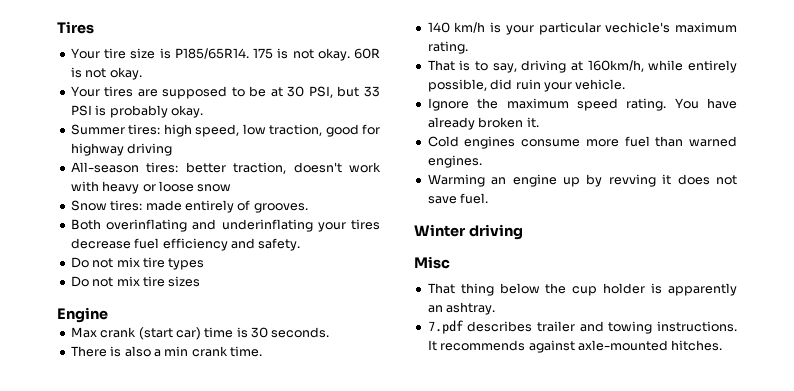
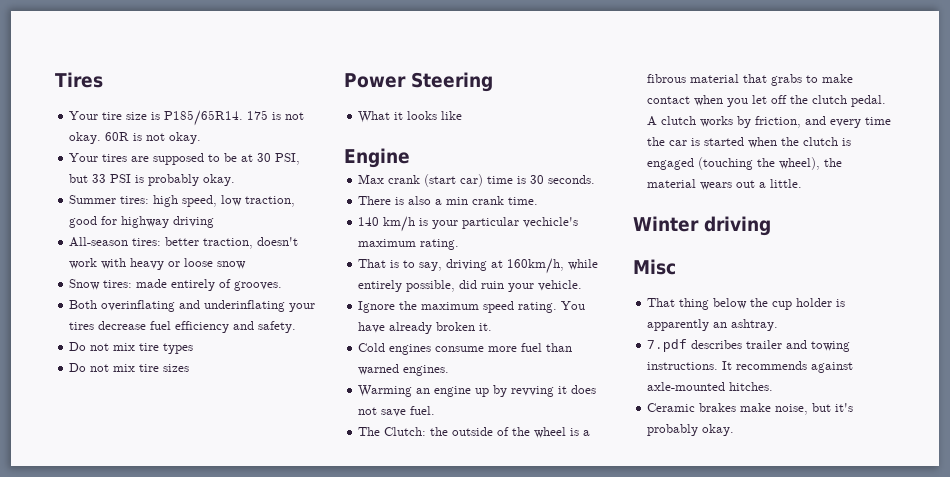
+ Power Steering
+ What it looks like
+ The Clutch: the outside of the wheel is a fibrous material that grabs to make contact when you let off the clutch pedal. A clutch works by friction, and every time the car is started when the clutch is engaged (touching the wheel), the material wears out a little.
+ Ceramic brakes make noise, but it's probably okay.

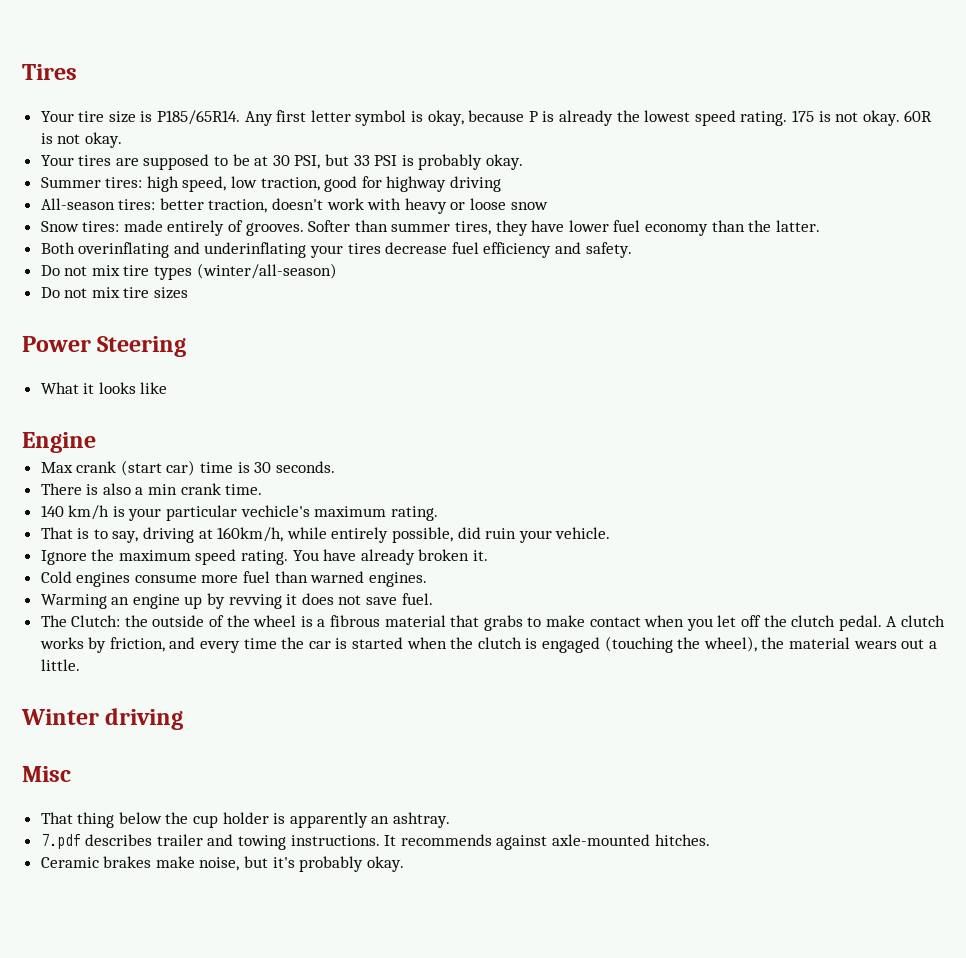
+ Any first letter symbol is okay, because P is already the lowest speed rating.
+ Softer than summer tires, they have lower fuel economy than the latter.
- Do not mix tire types
+ Do not mix tire types (winter/all-season)

